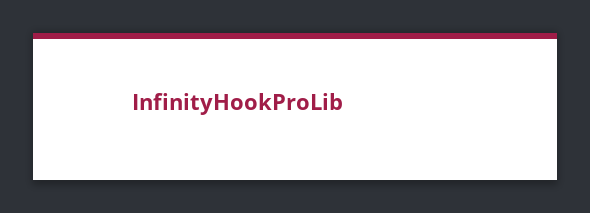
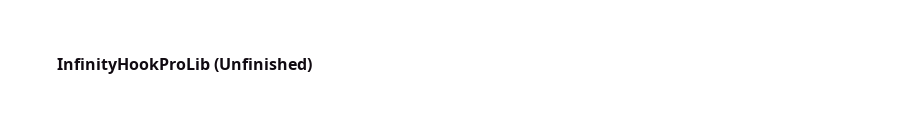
- InfinityHookProLib
+ InfinityHookProLib (Unfinished)

